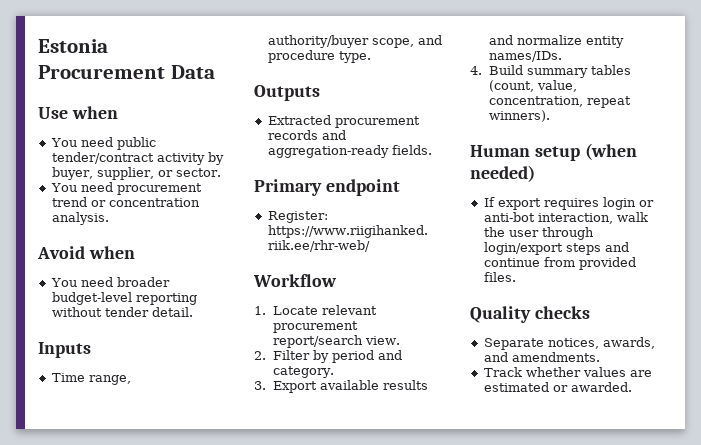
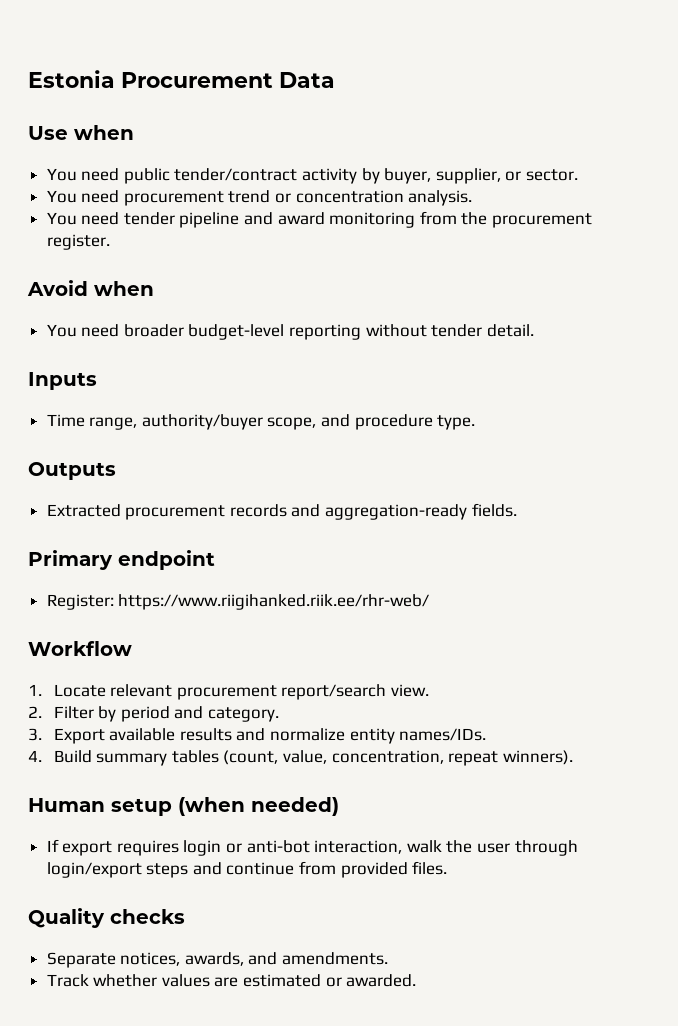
+ You need tender pipeline and award monitoring from the procurement register.

